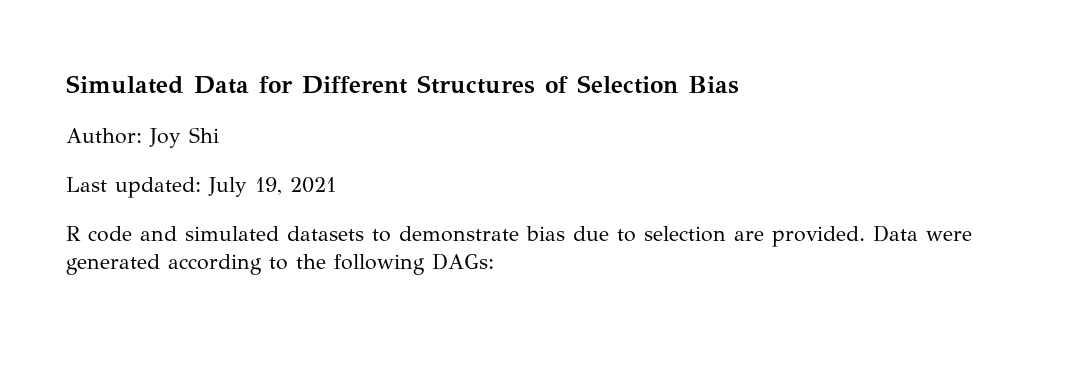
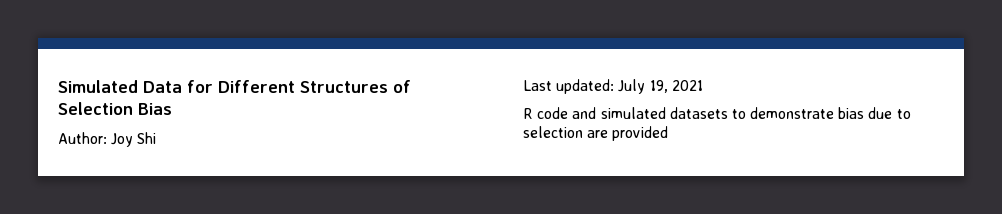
- R code and simulated datasets to demonstrate bias due to selection are provided. Data were generated according to the following DAGs:
+ R code and simulated datasets to demonstrate bias due to selection are provided

